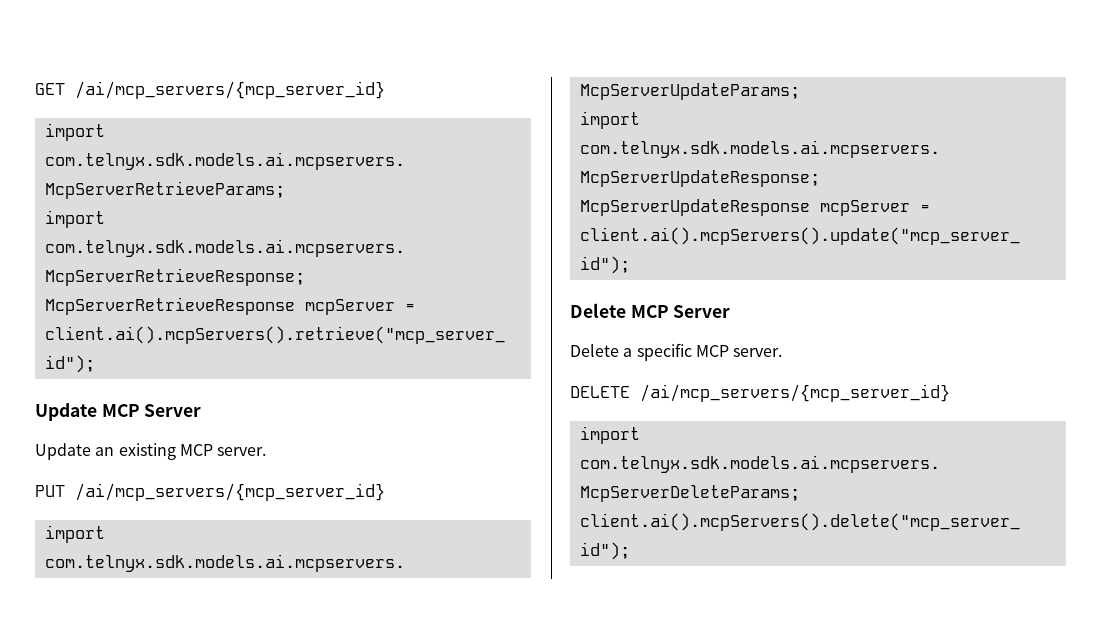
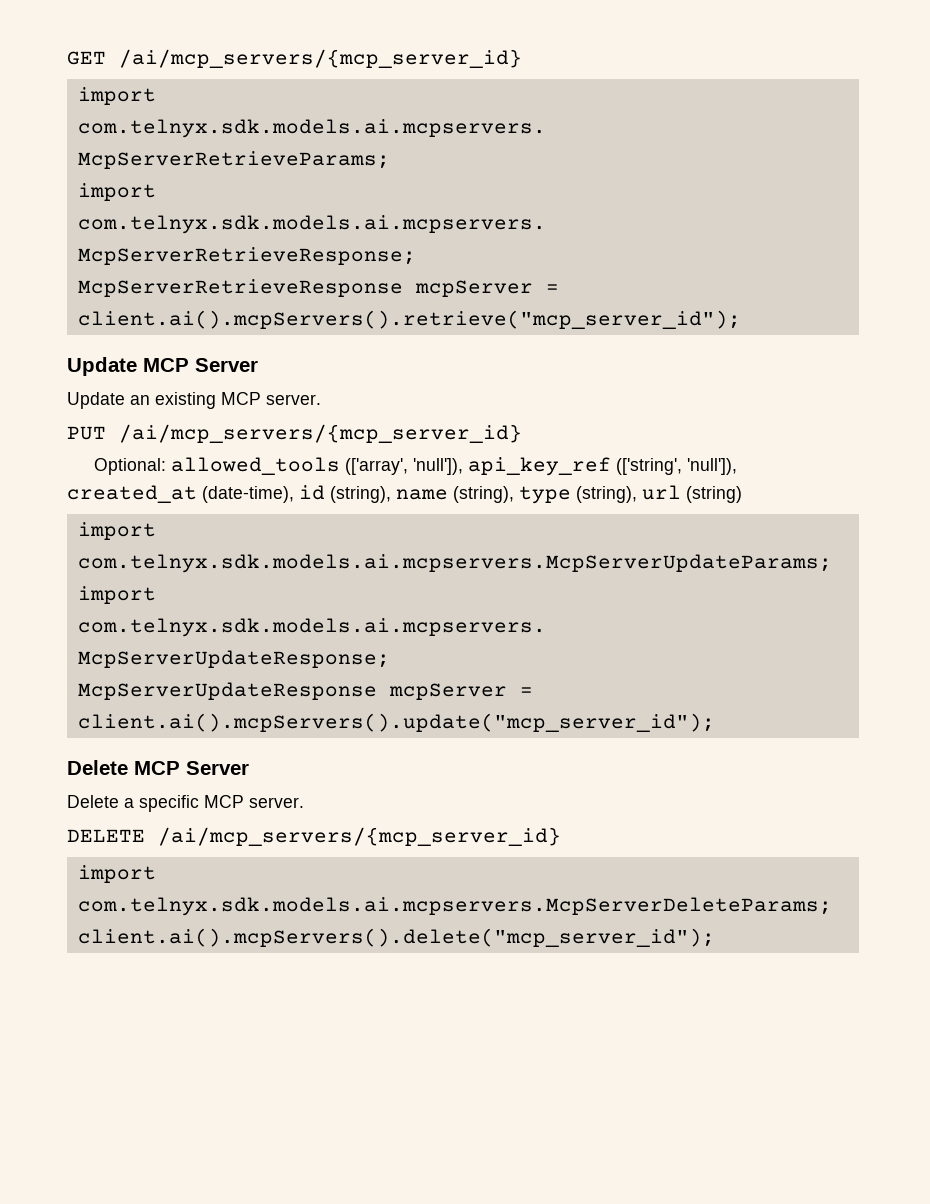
+ Optional: allowed_tools (['array', 'null']), api_key_ref (['string', 'null']), created_at (date-time), id (string), name (string), type (string), url (string)

